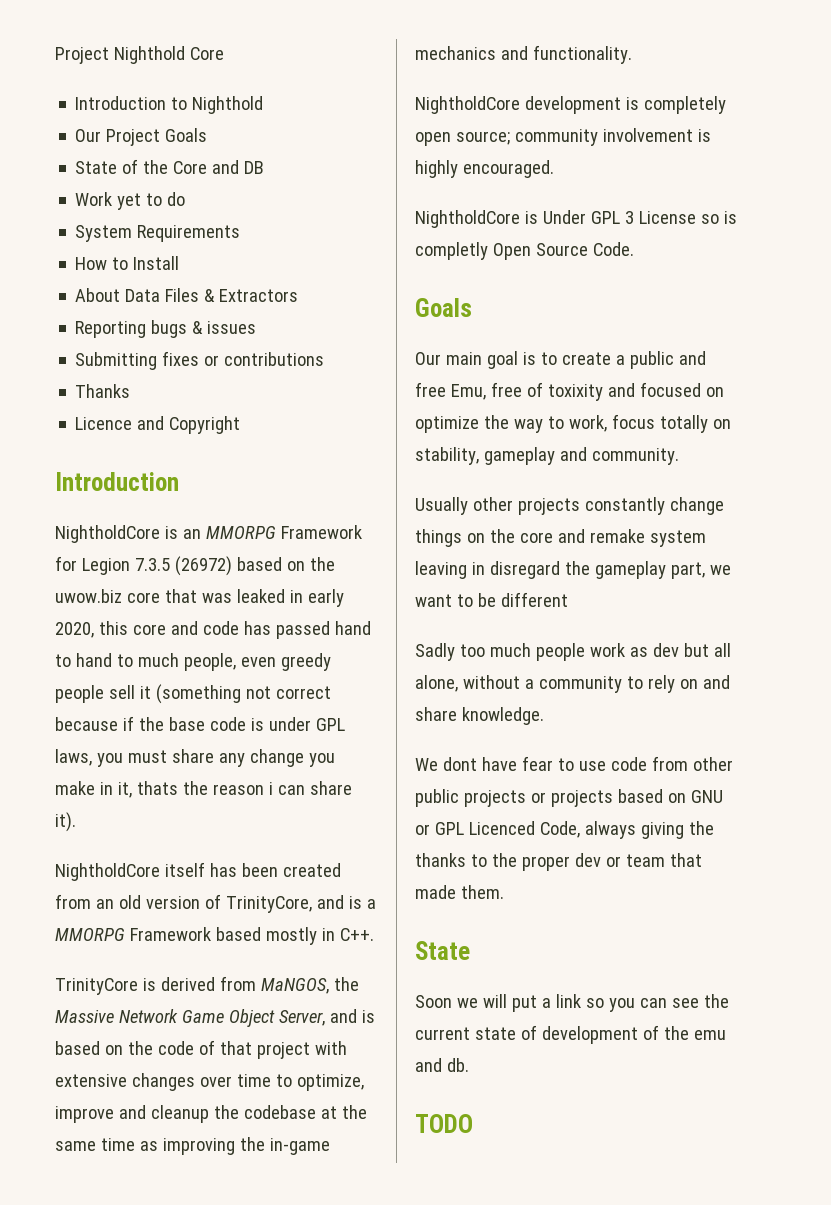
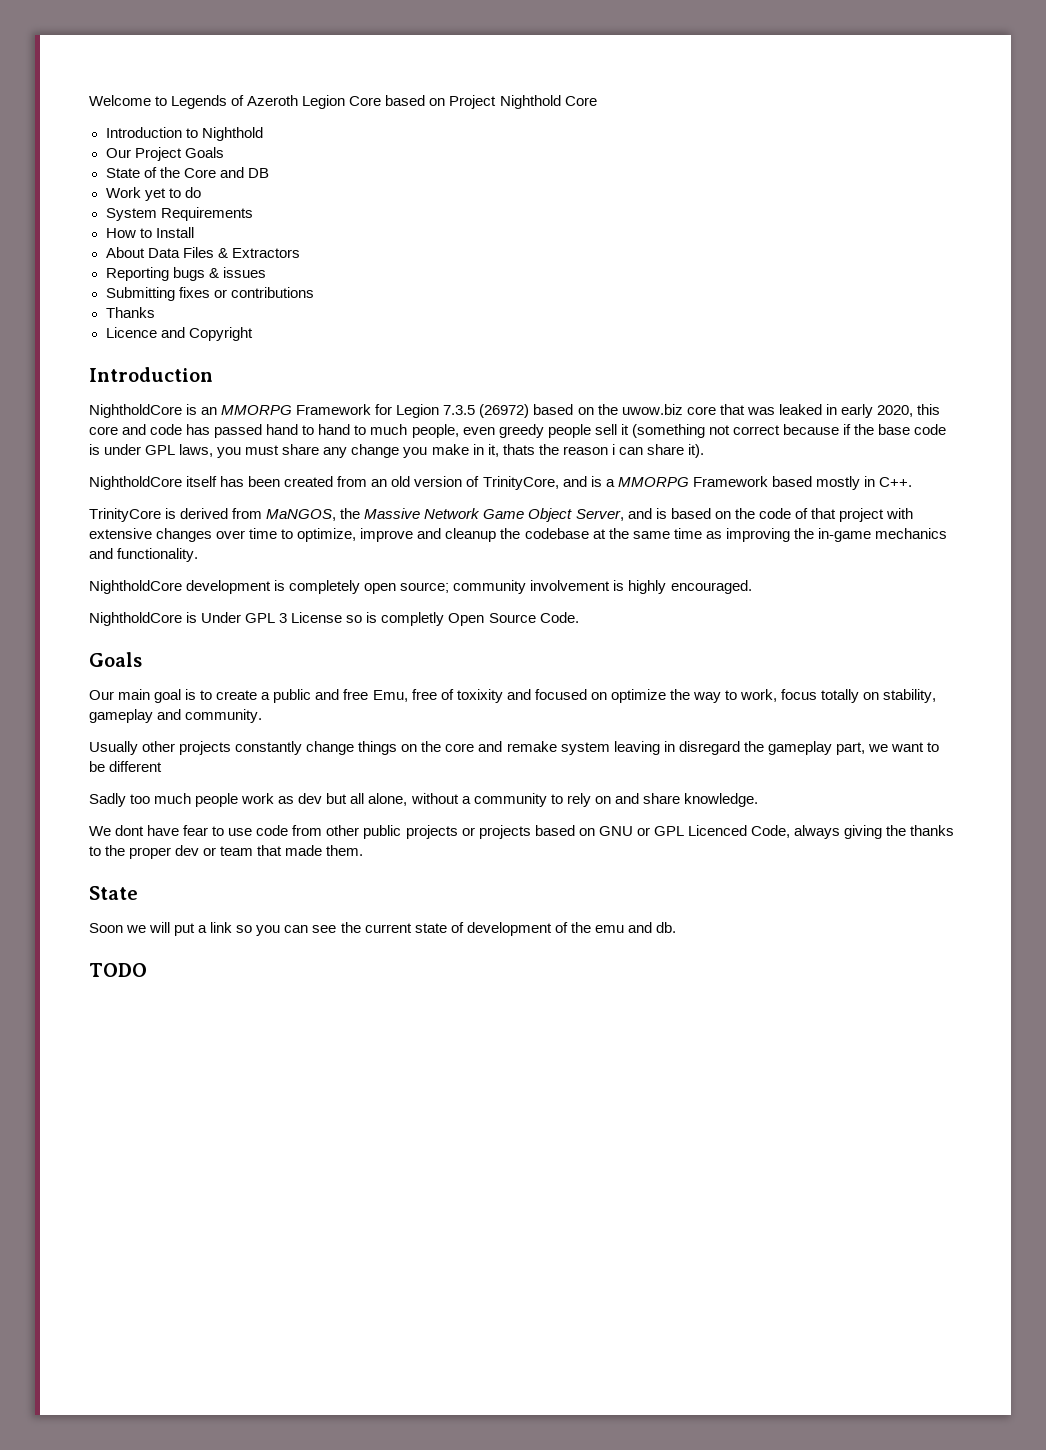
- Project Nighthold Core
+ Welcome to Legends of Azeroth Legion Core based on Project Nighthold Core

